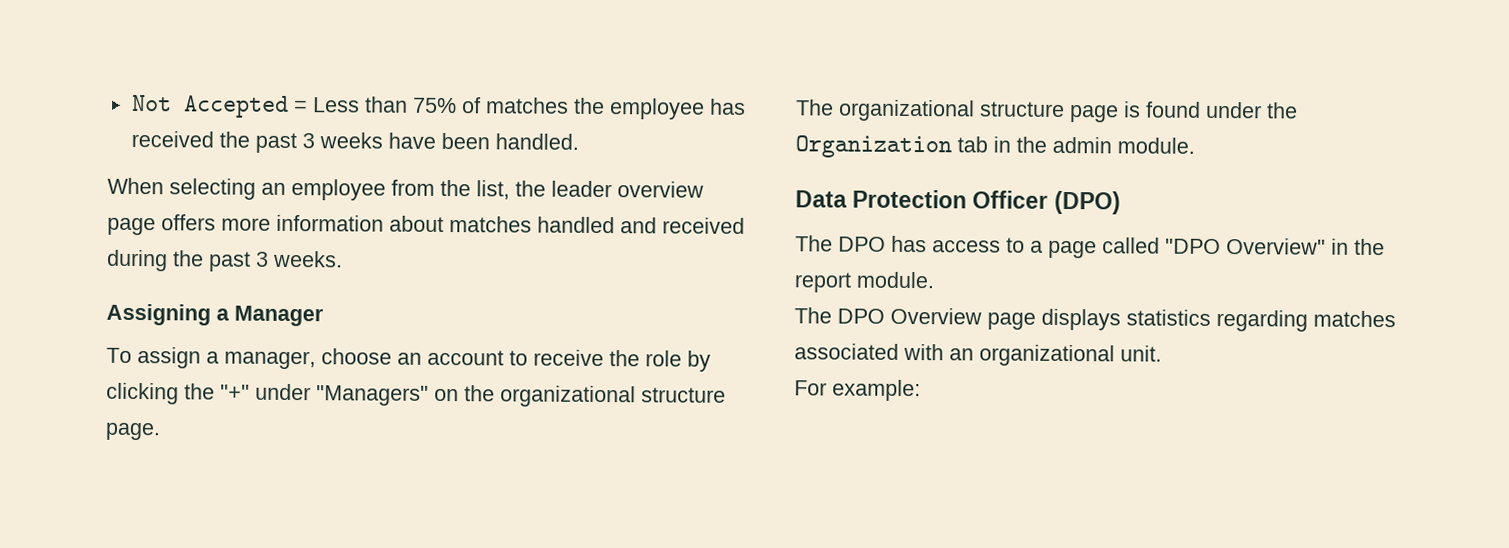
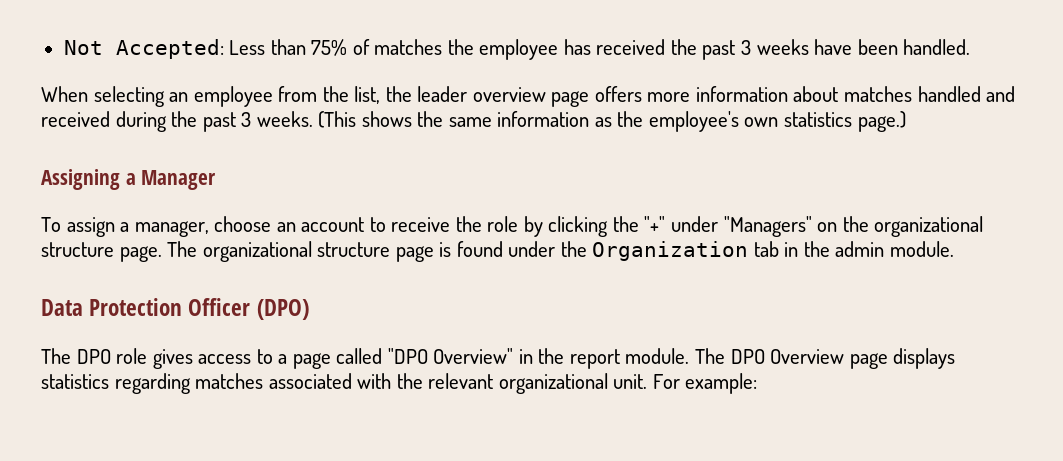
- Not Accepted = Less than 75% of matches the employee has received the past 3 weeks have been handled.
+ Not Accepted: Less than 75% of matches the employee has received the past 3 weeks have been handled.
+ (This shows the same information as the employee's own statistics page.)
- To assign a manager, choose an account to receive the role by clicking the "+" under "Managers" on the organizational structure page.
- The organizational structure page is found under the Organization tab in the admin module.
+ To assign a manager, choose an account to receive the role by clicking the "+" under "Managers" on the organizational structure page. The organizational structure page is found under the Organization tab in the admin module.
- The DPO has access to a page called "DPO Overview" in the report module.
- The DPO Overview page displays statistics regarding matches associated with an organizational unit.
- For example:
+ The DPO role gives access to a page called "DPO Overview" in the report module. The DPO Overview page displays statistics regarding matches associated with the relevant organizational unit. For example:

